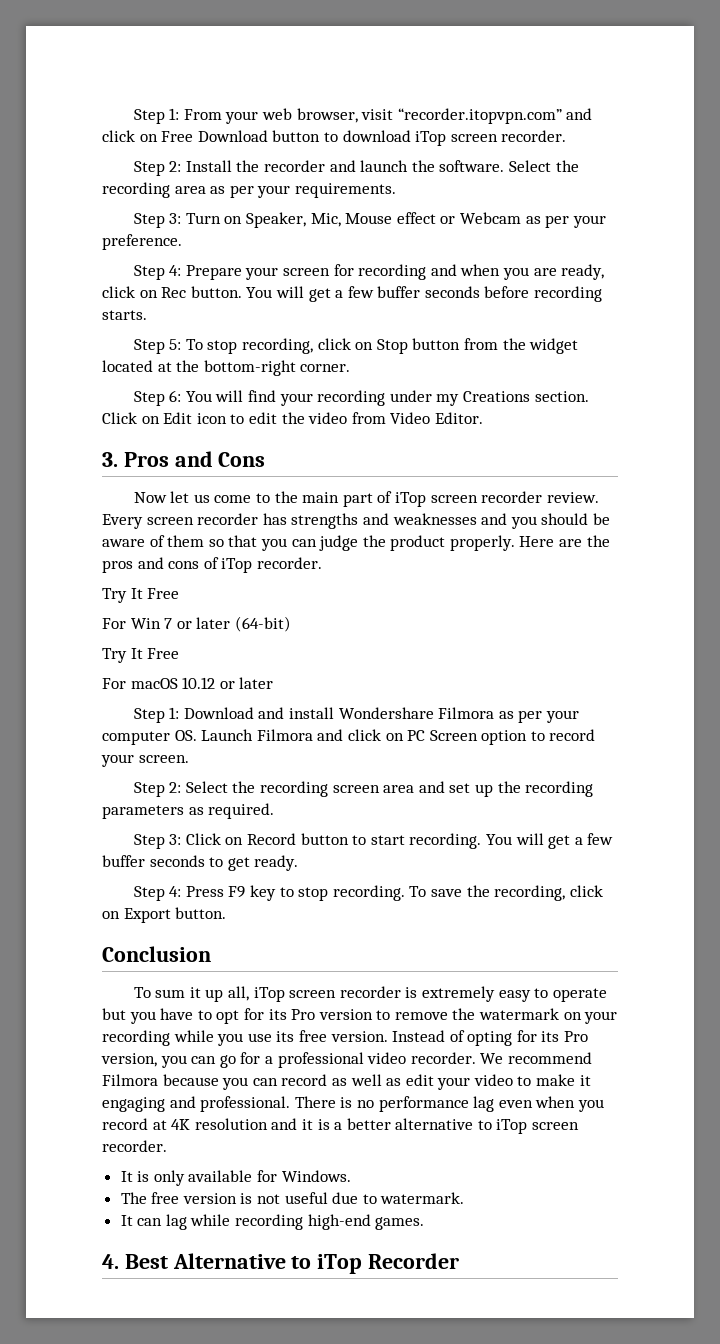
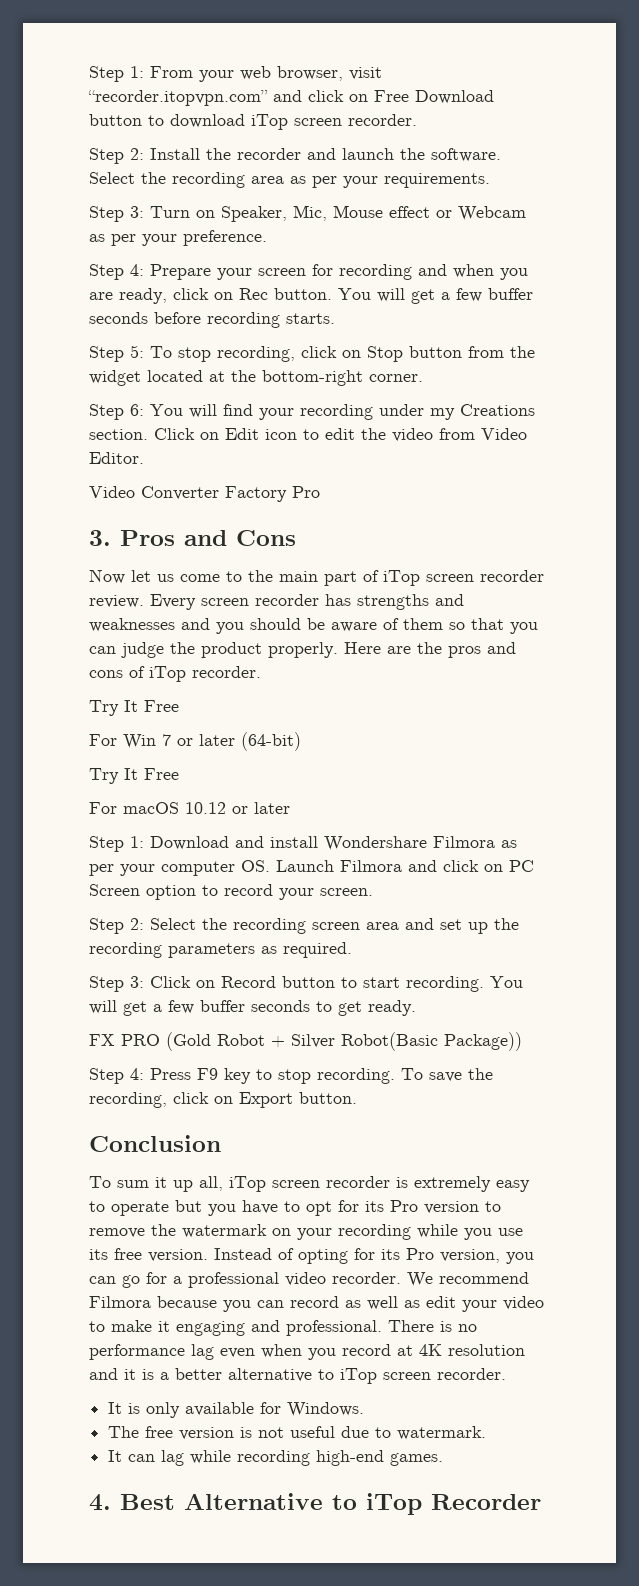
+ Video Converter Factory Pro
+ FX PRO (Gold Robot + Silver Robot(Basic Package))

